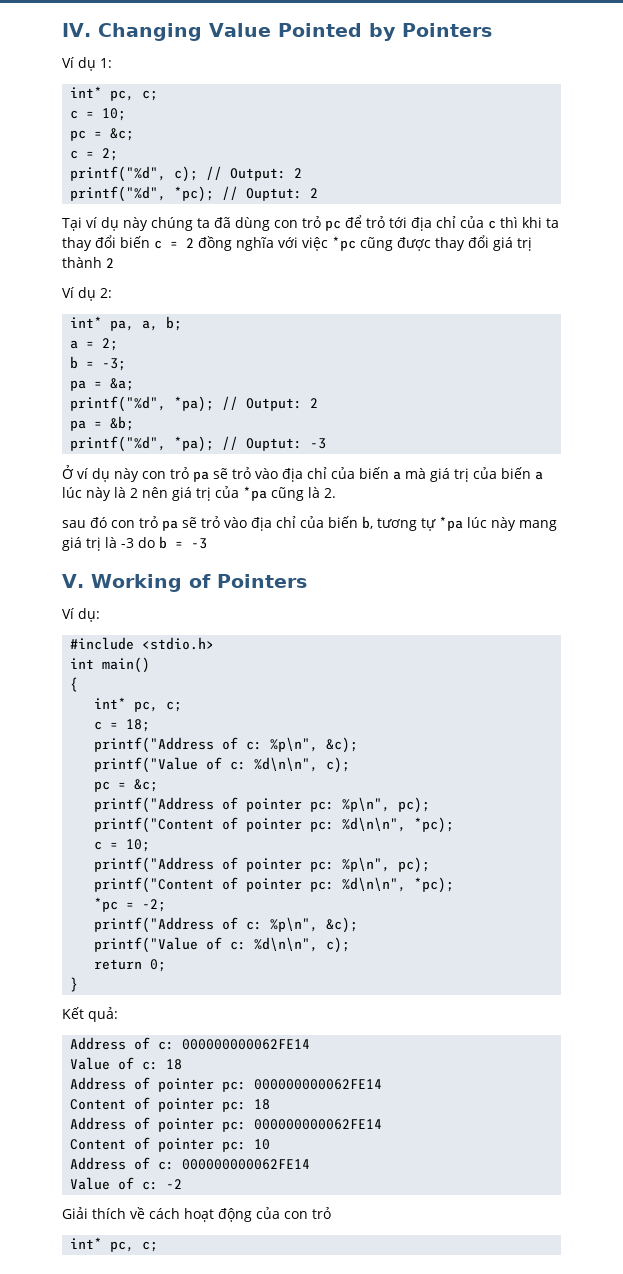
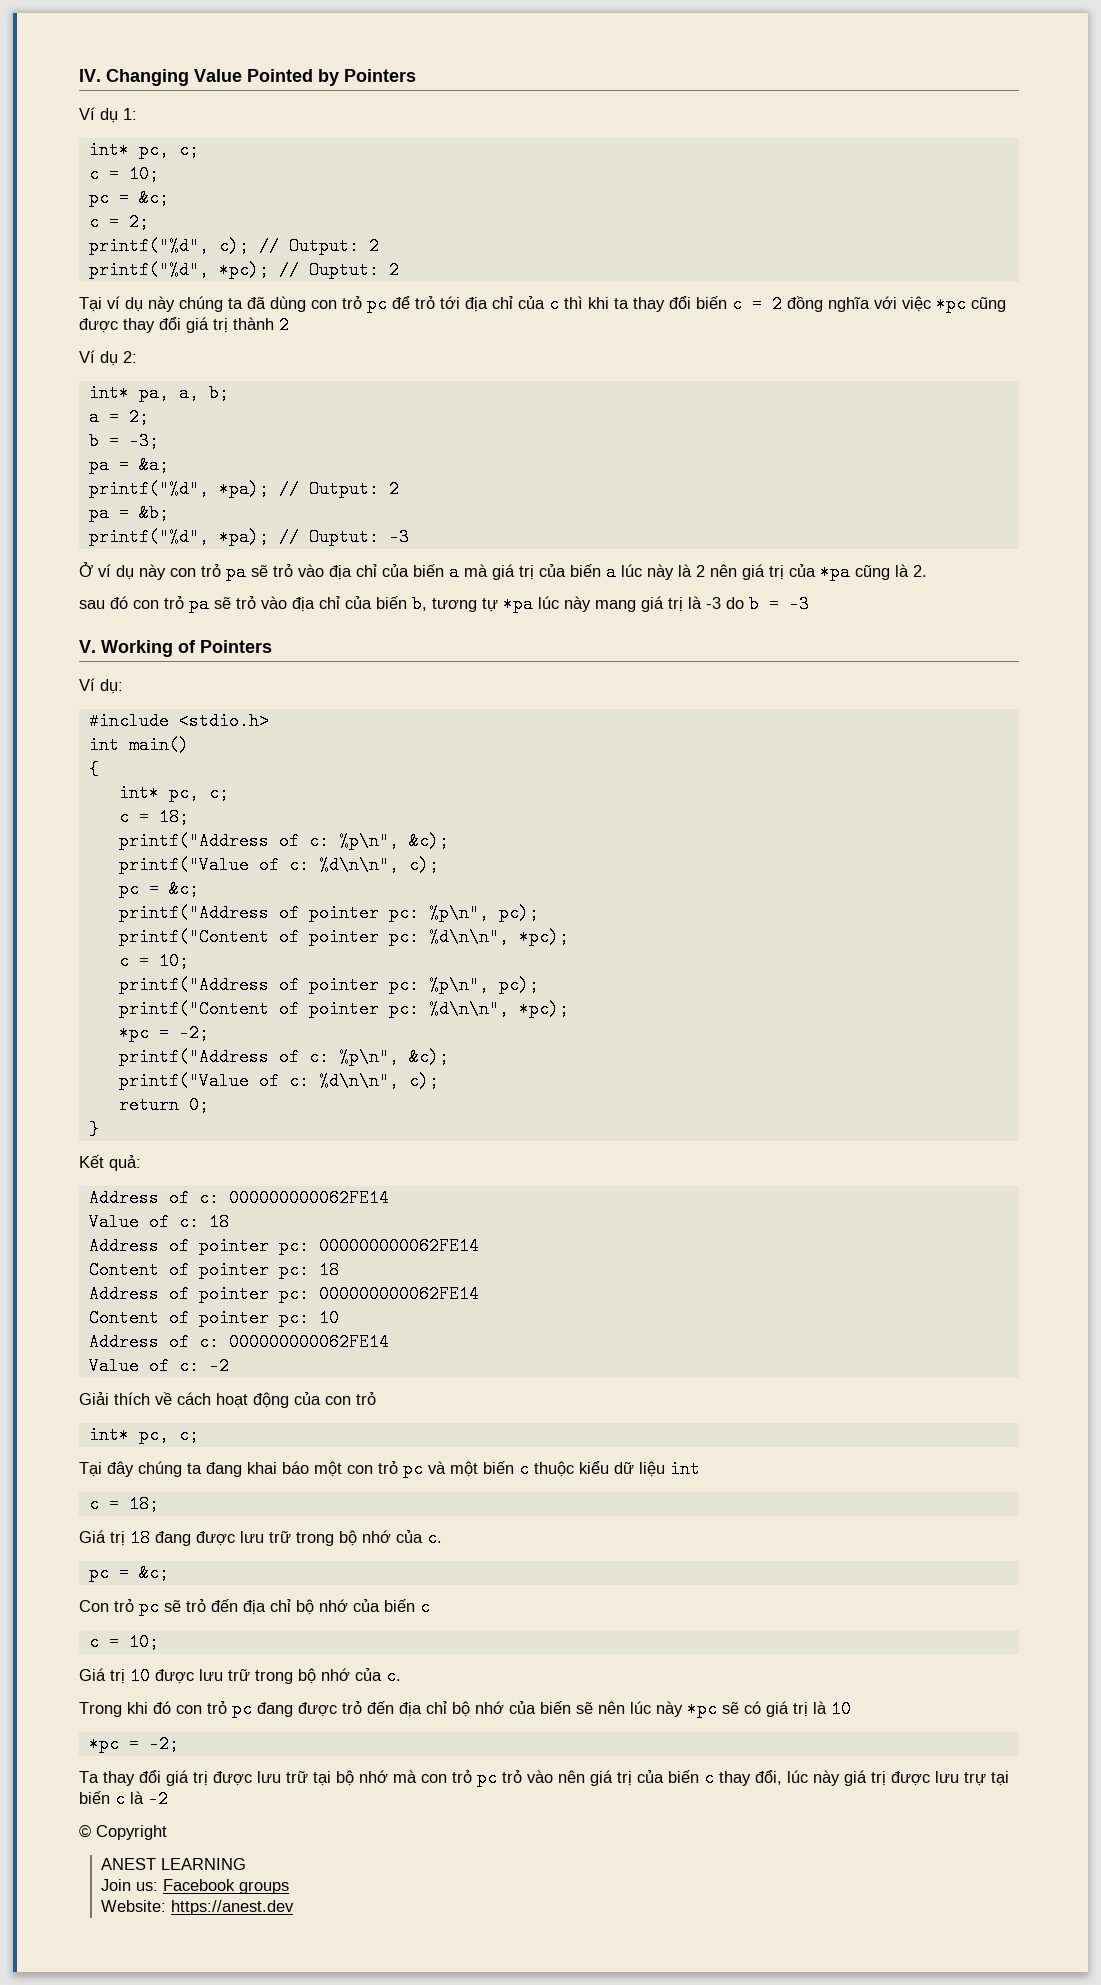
+ Tại đây chúng ta đang khai báo một con trỏ pc và một biến c thuộc kiểu dữ liệu int
+ c = 18;
+ Giá trị 18 đang được lưu trữ trong bộ nhớ của c.
+ pc = &c;
+ Con trỏ pc sẽ trỏ đến địa chỉ bộ nhớ của biến c
+ c = 10;
+ Giá trị 10 được lưu trữ trong bộ nhớ của c.
+ Trong khi đó con trỏ pc đang được trỏ đến địa chỉ bộ nhớ của biến sẽ nên lúc này *pc sẽ có giá trị là 10
+ *pc = -2;
+ Ta thay đổi giá trị được lưu trữ tại bộ nhớ mà con trỏ pc trỏ vào nên giá trị của biến c thay đổi, lúc này giá trị được lưu trự tại biến c là -2
+ © Copyright
+ ANEST LEARNING
+ Join us: Facebook groups
+ Website: https://anest.dev

